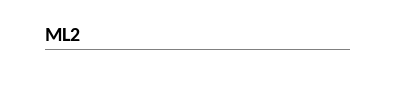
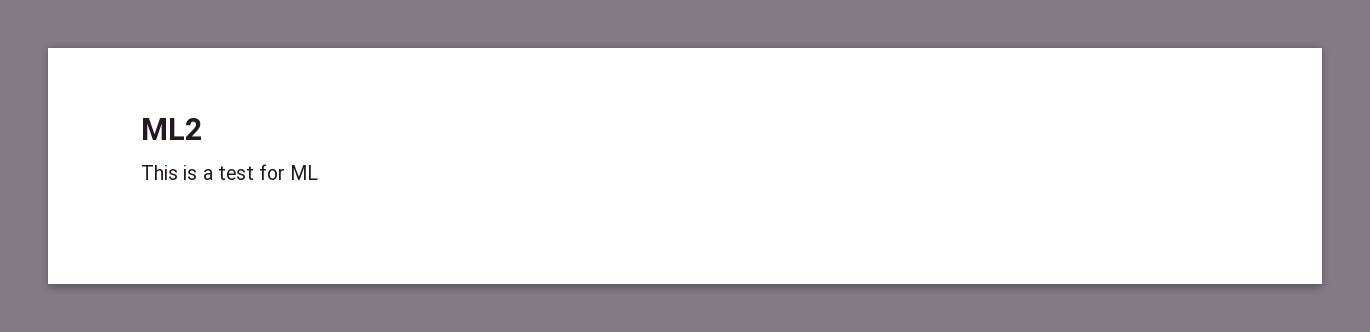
+ This is a test for ML

